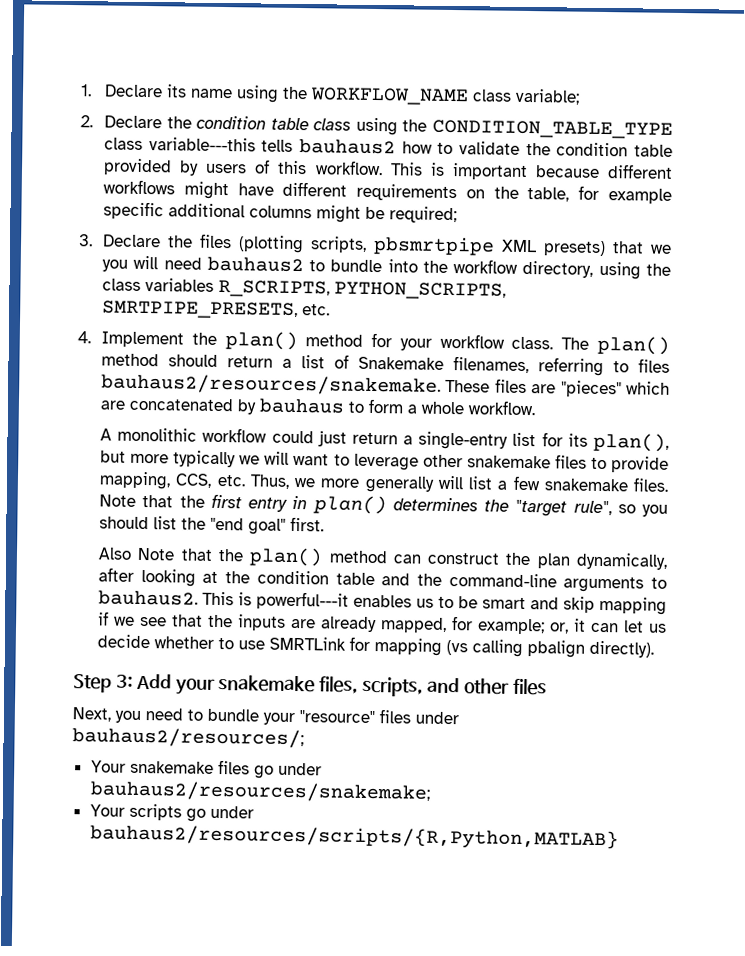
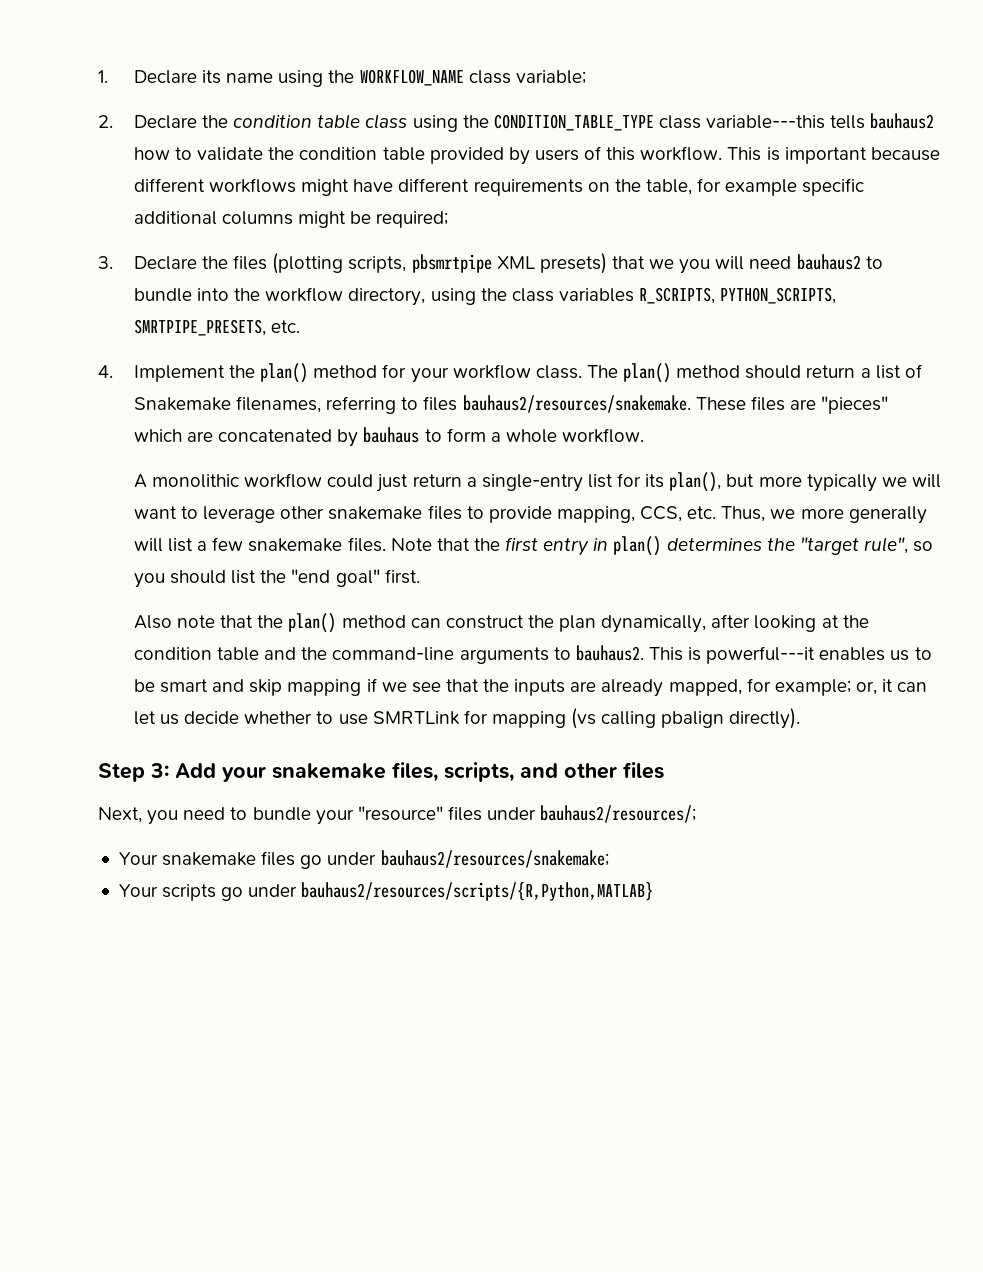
- Also Note that the plan() method can construct the plan dynamically, after looking at the condition table and the command-line arguments to bauhaus2.
+ Also note that the plan() method can construct the plan dynamically, after looking at the condition table and the command-line arguments to bauhaus2.

